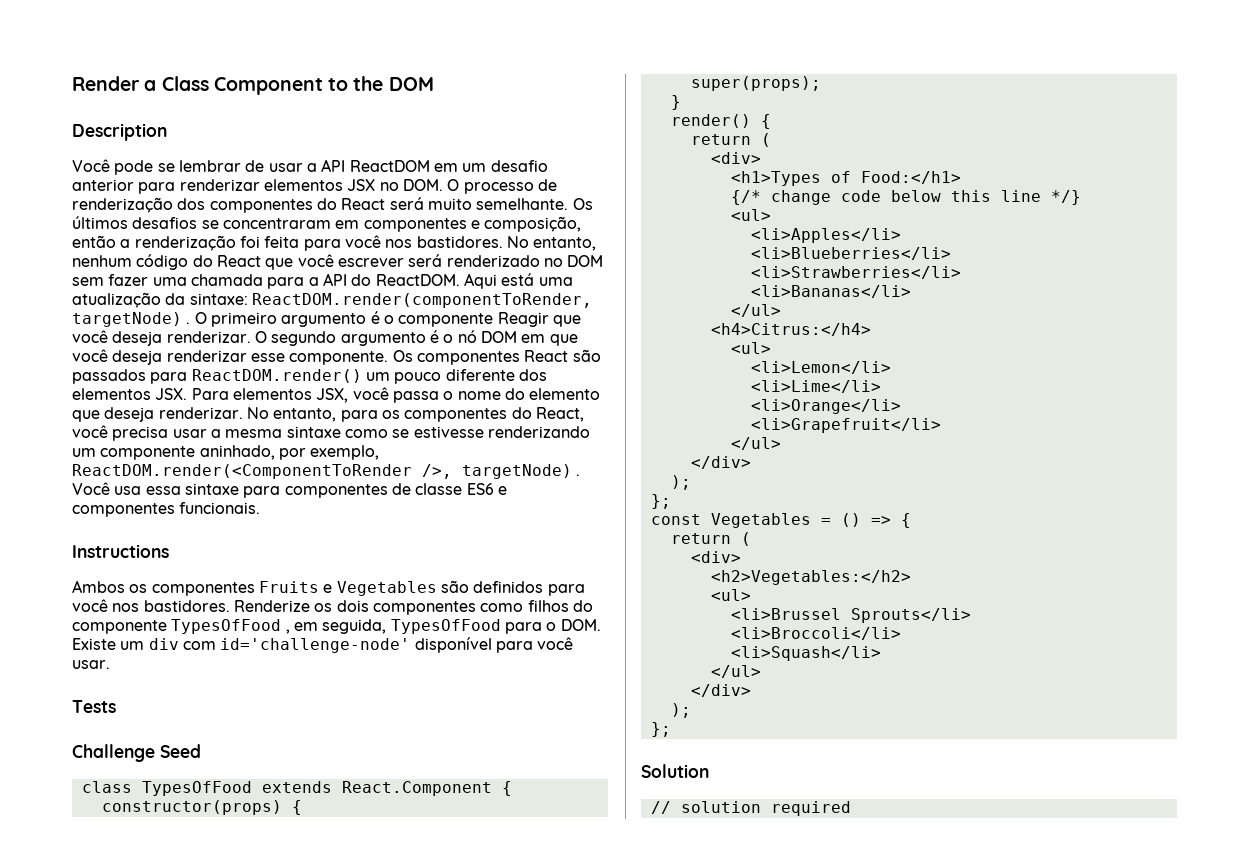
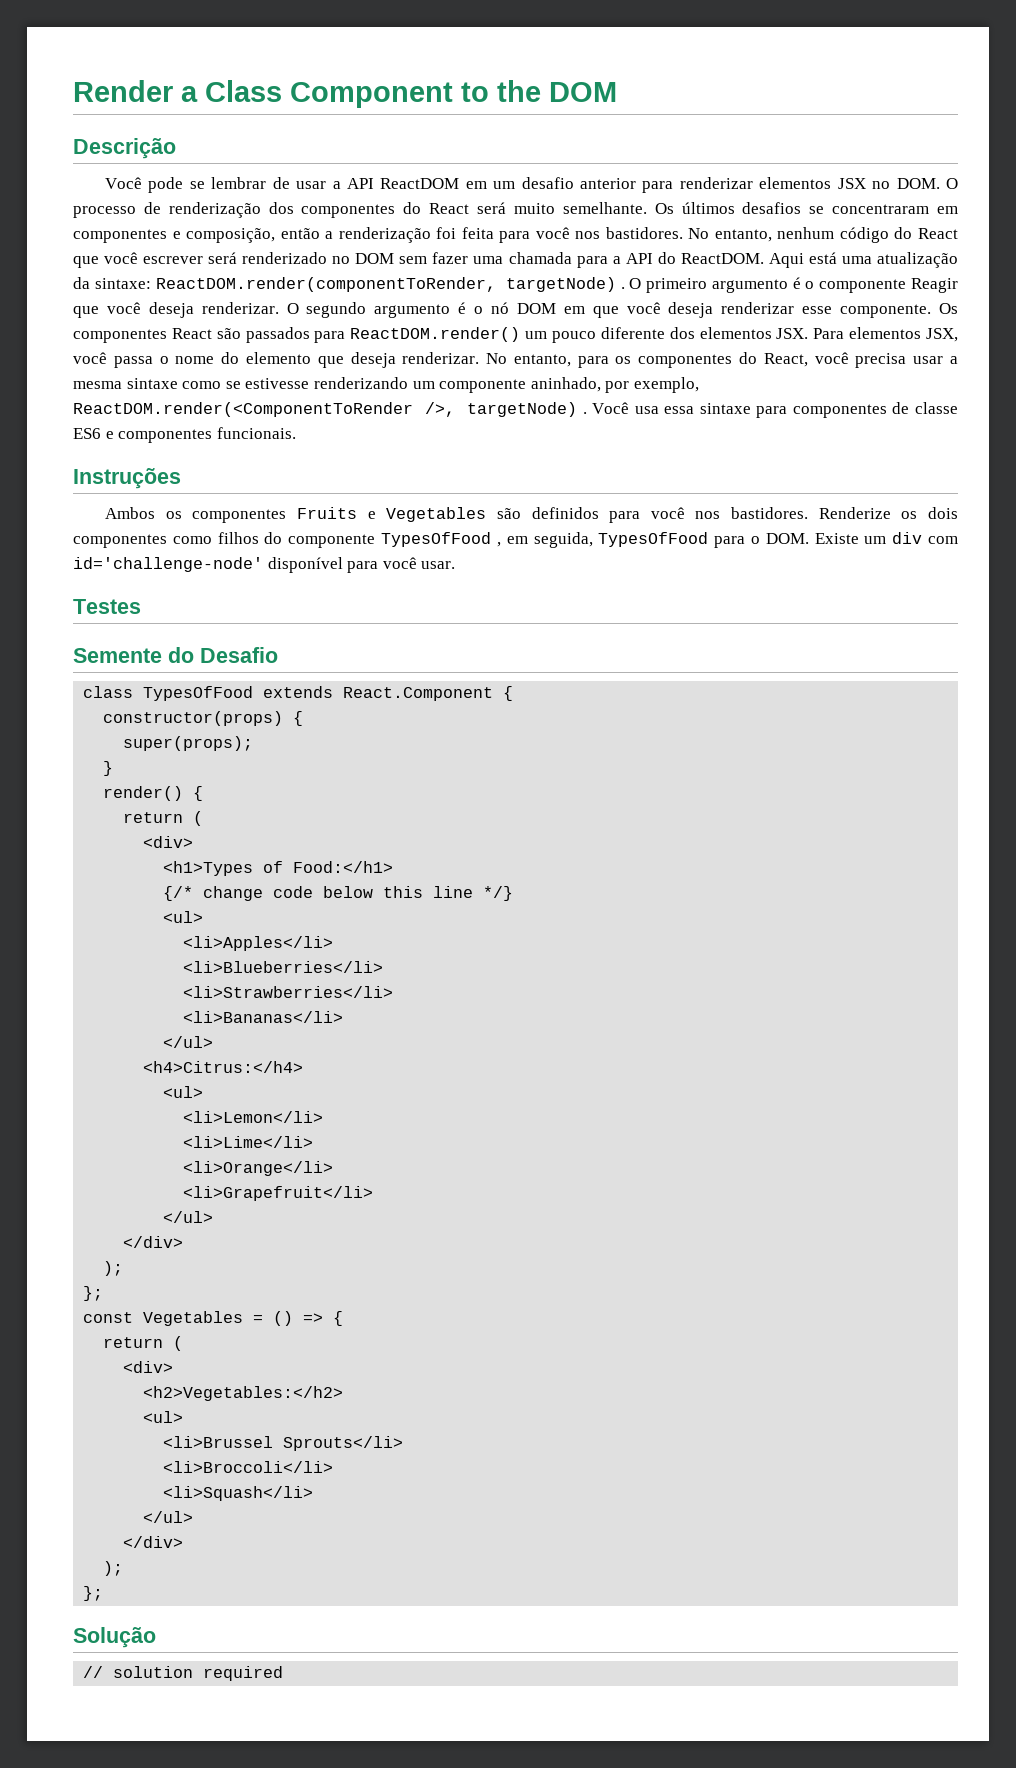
- Description
+ Descrição
- Instructions
+ Instruções
- Tests
- Challenge Seed
+ Testes
+ Semente do Desafio
- Solution
+ Solução

